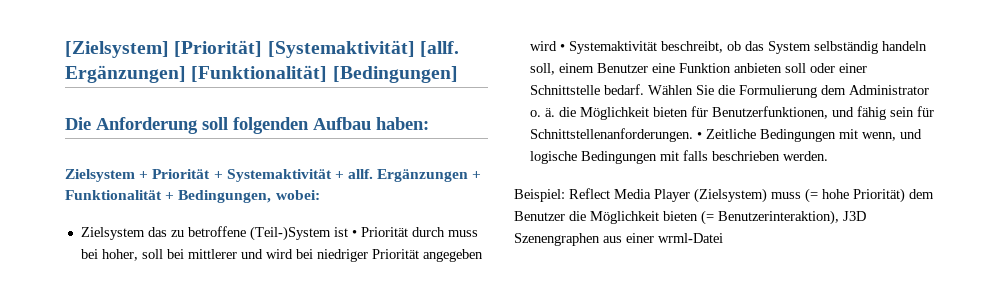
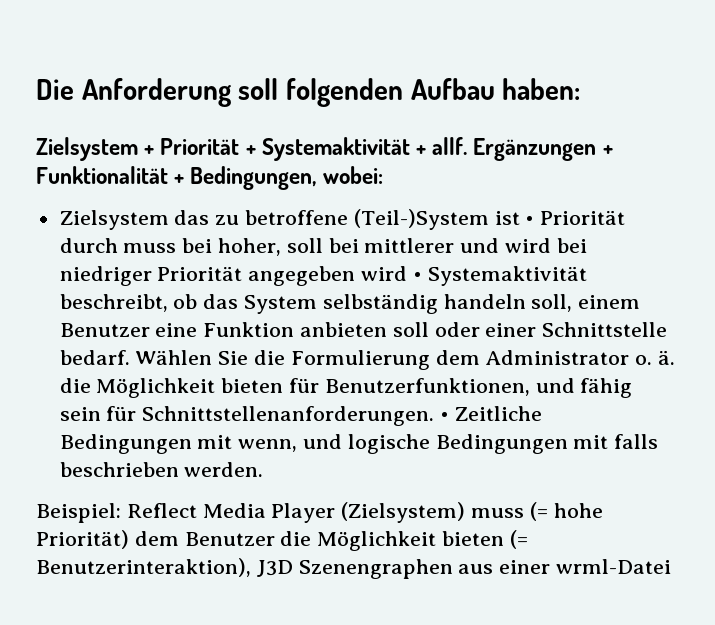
- [Zielsystem] [Priorität] [Systemaktivität] [allf. Ergänzungen] [Funktionalität] [Bedingungen]

